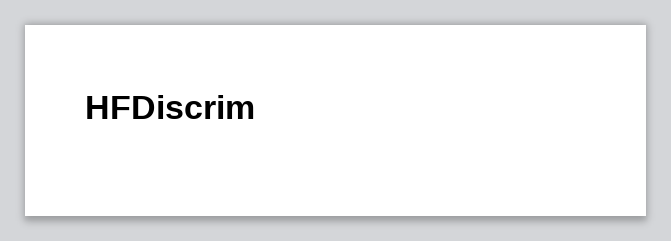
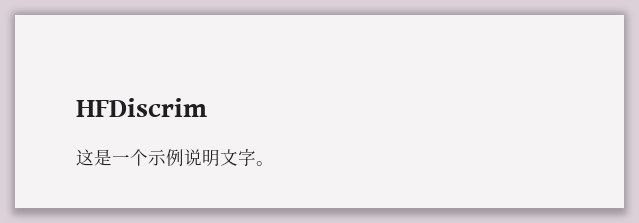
+ 这是一个示例说明文字。

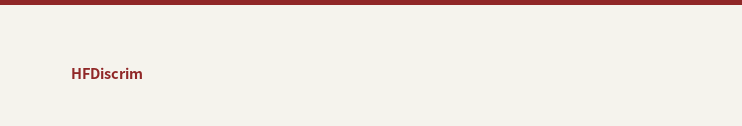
- 这是一个示例说明文字。

